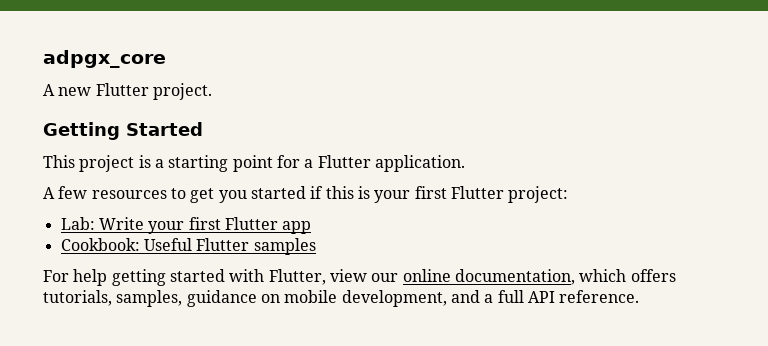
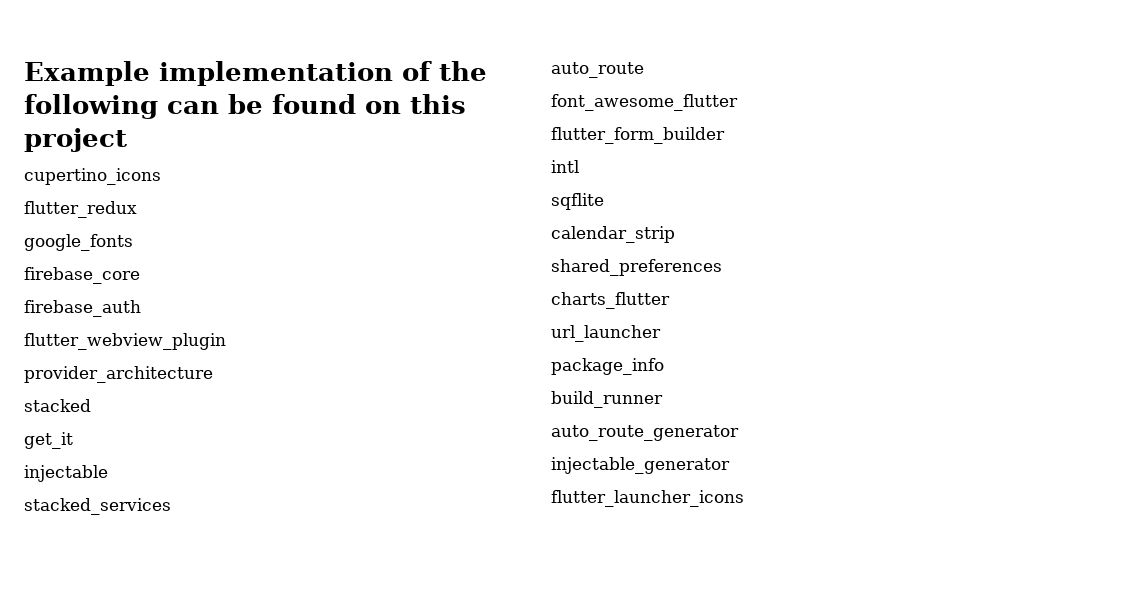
- adpgx_core
- A new Flutter project.
- Getting Started
- This project is a starting point for a Flutter application.
- A few resources to get you started if this is your first Flutter project:
- Lab: Write your first Flutter app
- Cookbook: Useful Flutter samples
- For help getting started with Flutter, view our online documentation, which offers tutorials, samples, guidance on mobile development, and a full API reference.
+ Example implementation of the following can be found on this project
+ cupertino_icons
+ flutter_redux
+ google_fonts
+ firebase_core
+ firebase_auth
+ flutter_webview_plugin
+ provider_architecture
+ stacked
+ get_it
+ injectable
+ stacked_services
+ auto_route
+ font_awesome_flutter
+ flutter_form_builder
+ intl
+ sqflite
+ calendar_strip
+ shared_preferences
+ charts_flutter
+ url_launcher
+ package_info
+ build_runner
+ auto_route_generator
+ injectable_generator
+ flutter_launcher_icons

